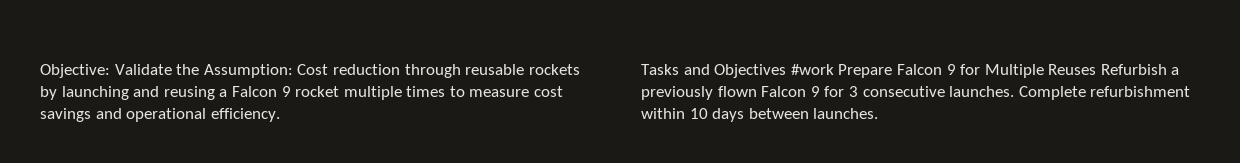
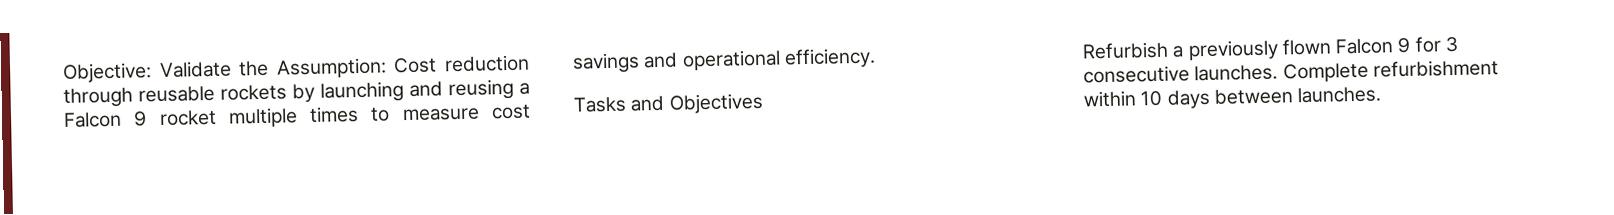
- Tasks and Objectives #work Prepare Falcon 9 for Multiple Reuses Refurbish a previously flown Falcon 9 for 3 consecutive launches.
+ Tasks and Objectives
+ Refurbish a previously flown Falcon 9 for 3 consecutive launches.

